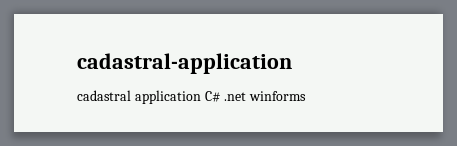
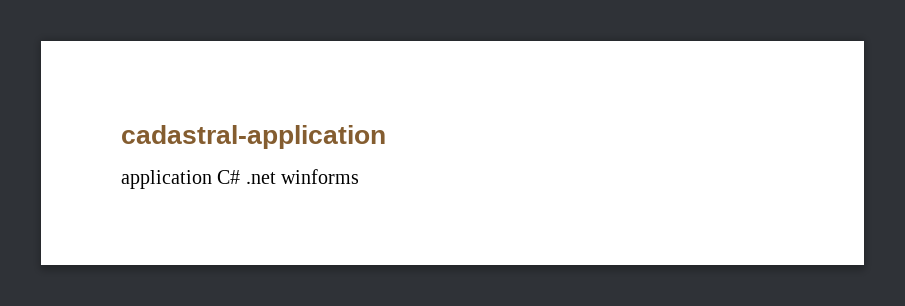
- cadastral application C# .net winforms
+ application C# .net winforms

